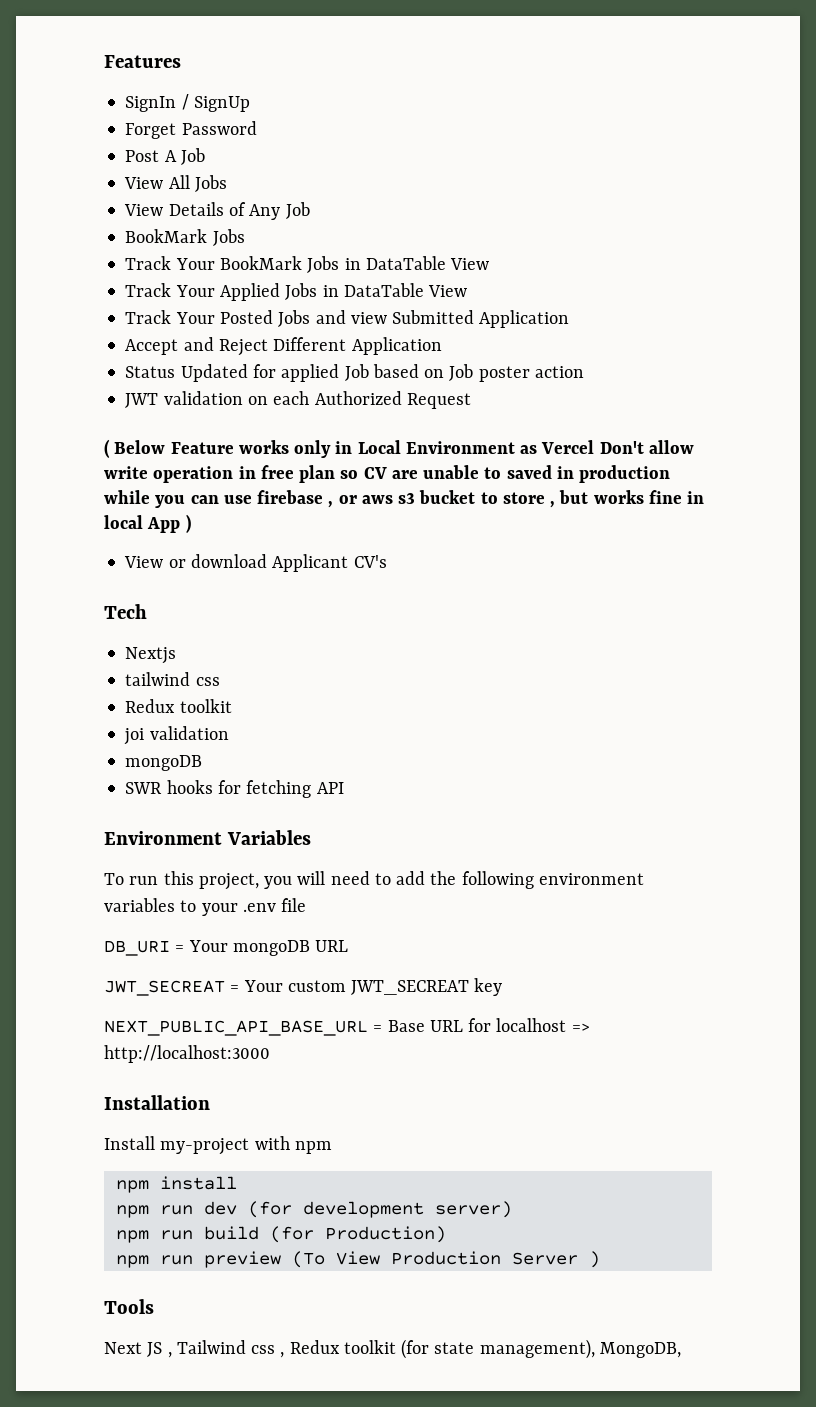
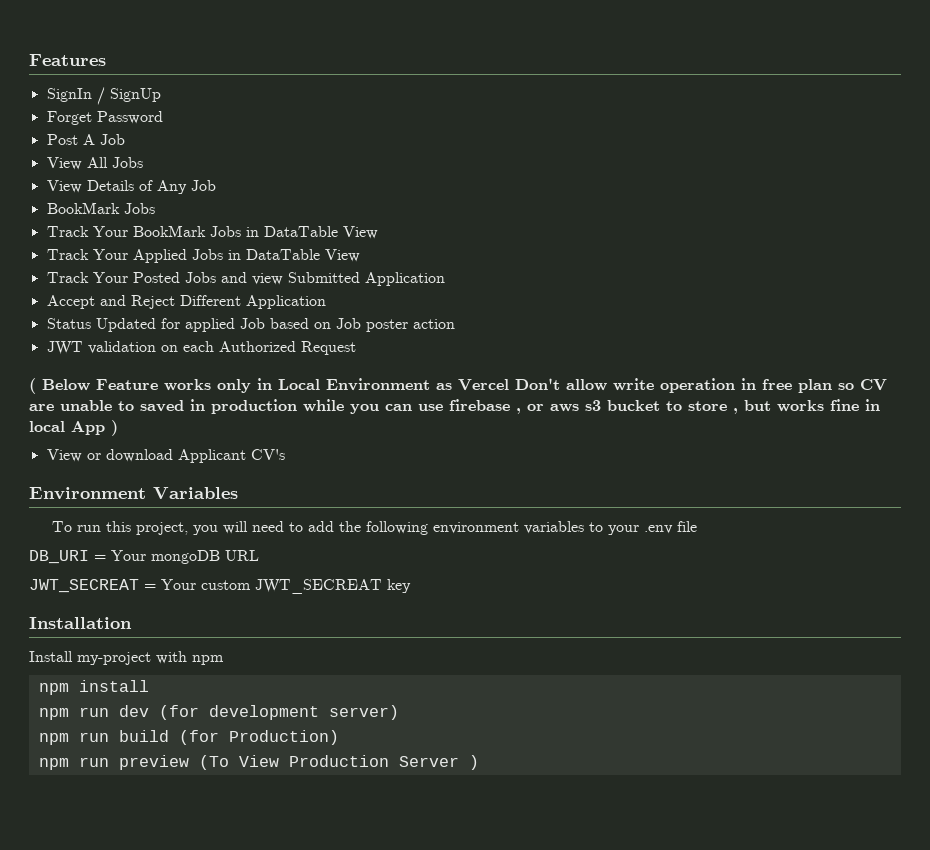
- Tech
- Nextjs
- tailwind css
- Redux toolkit
- joi validation
- mongoDB
- SWR hooks for fetching API
- NEXT_PUBLIC_API_BASE_URL = Base URL for localhost => http://localhost:3000
- Tools
- Next JS , Tailwind css , Redux toolkit (for state management), MongoDB,

